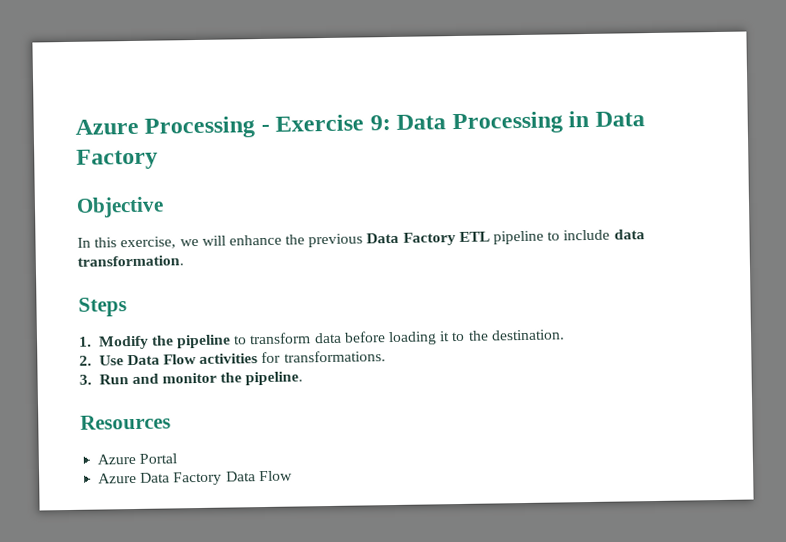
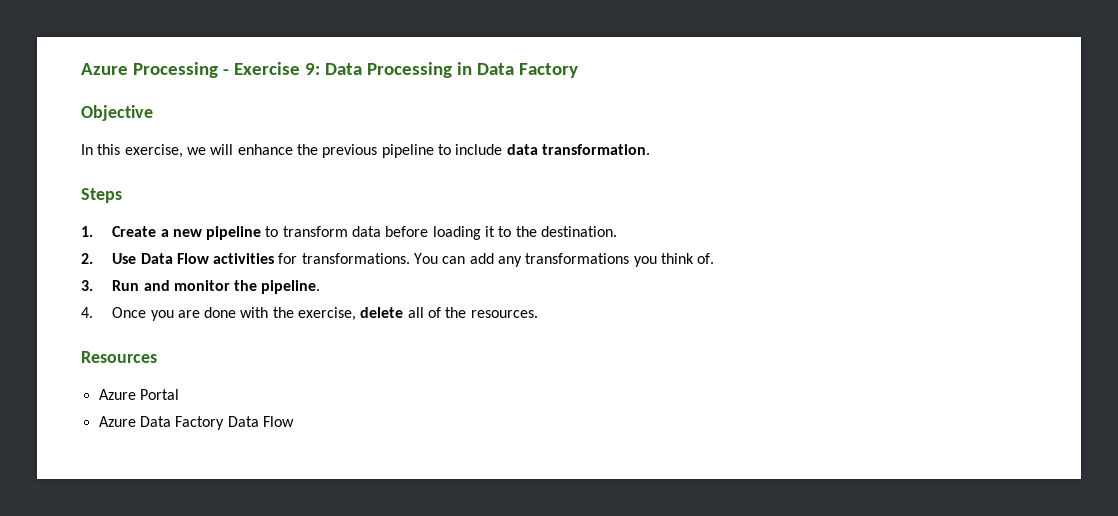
- In this exercise, we will enhance the previous Data Factory ETL pipeline to include data transformation.
+ In this exercise, we will enhance the previous pipeline to include data transformation.
- 1. Modify the pipeline to transform data before loading it to the destination.
+ 1. Create a new pipeline to transform data before loading it to the destination.
+ You can add any transformations you think of.
+ 4. Once you are done with the exercise, delete all of the resources.

